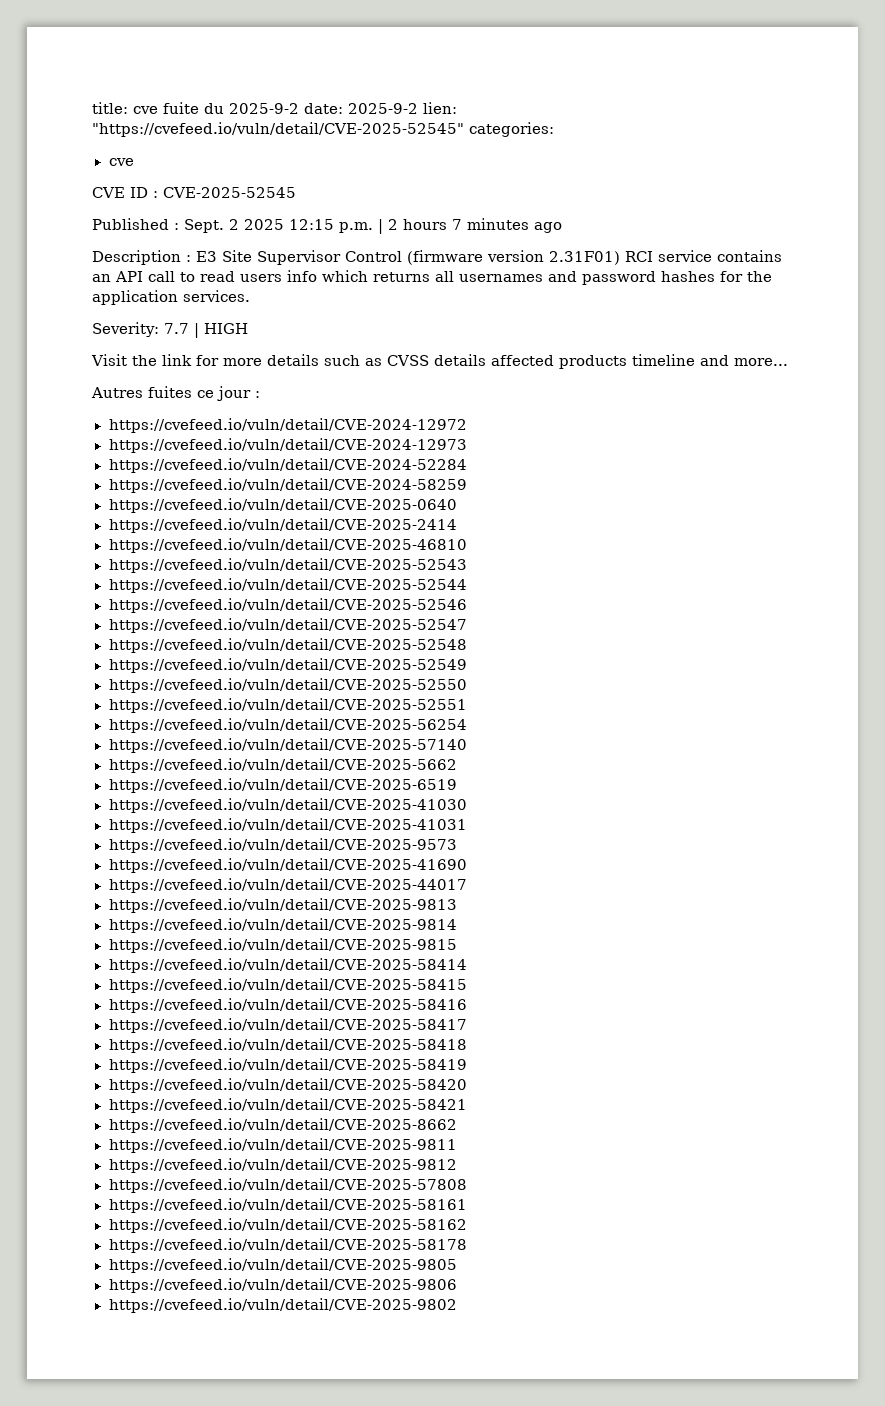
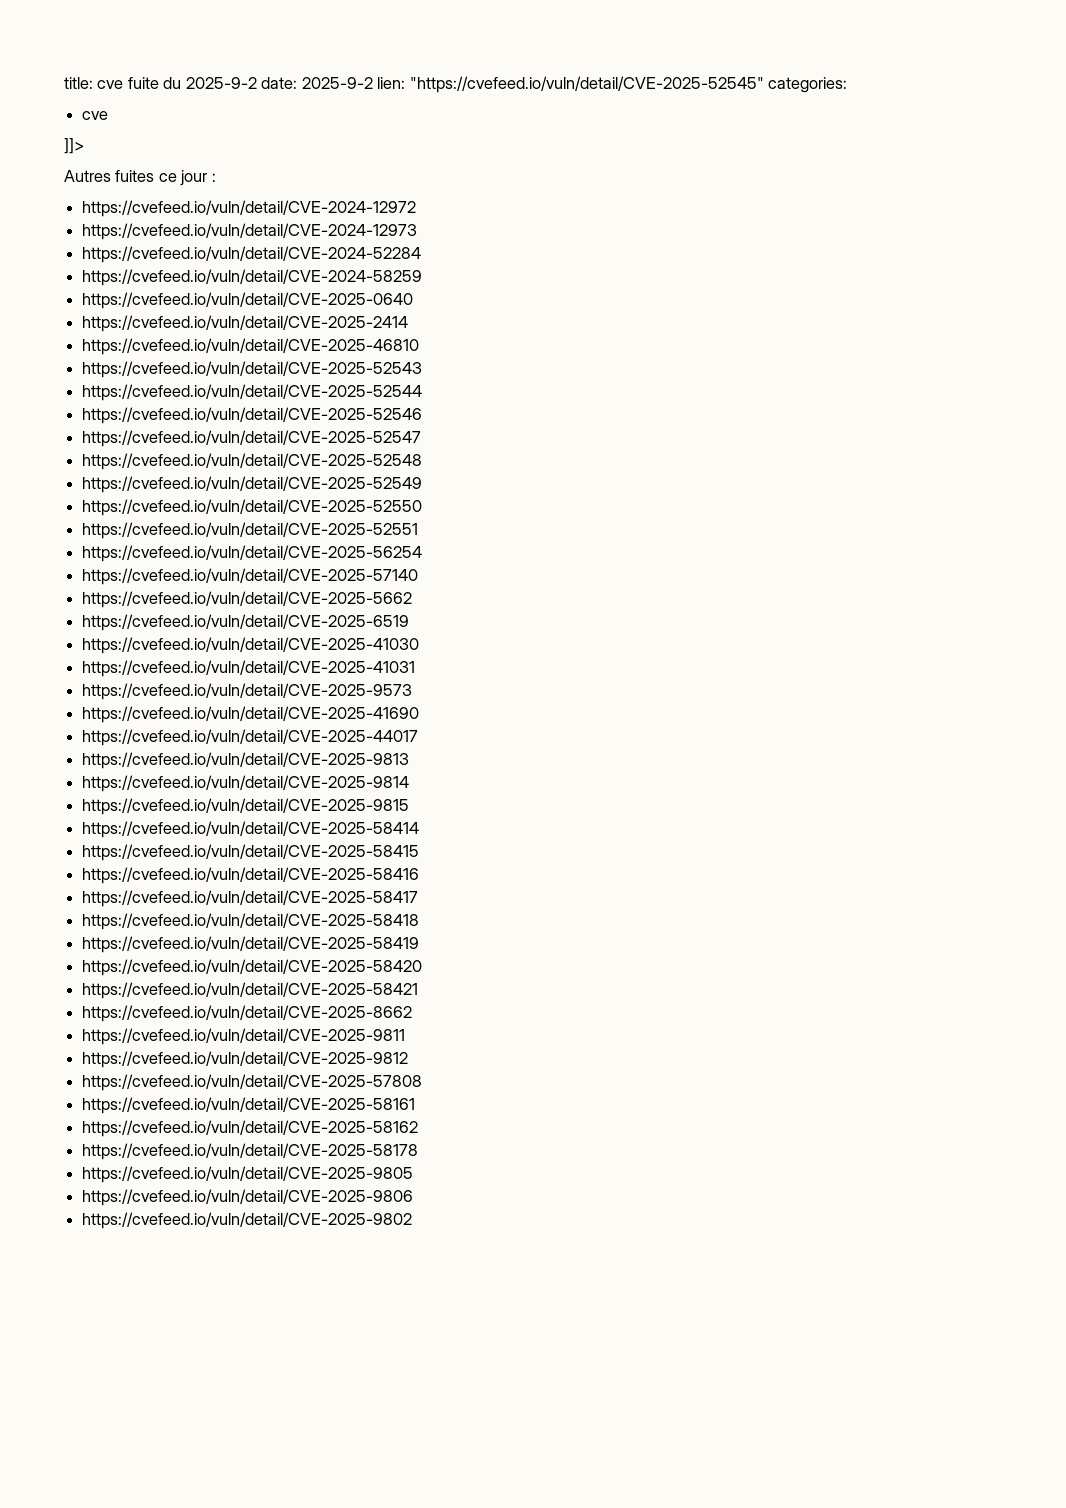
- CVE ID : CVE-2025-52545
- Published : Sept. 2 2025 12:15 p.m. | 2 hours 7 minutes ago
- Description : E3 Site Supervisor Control (firmware version 2.31F01) RCI service contains an API call to read users info which returns all usernames and password hashes for the application services.
- Severity: 7.7 | HIGH
- Visit the link for more details such as CVSS details affected products timeline and more...
+ ]]>

